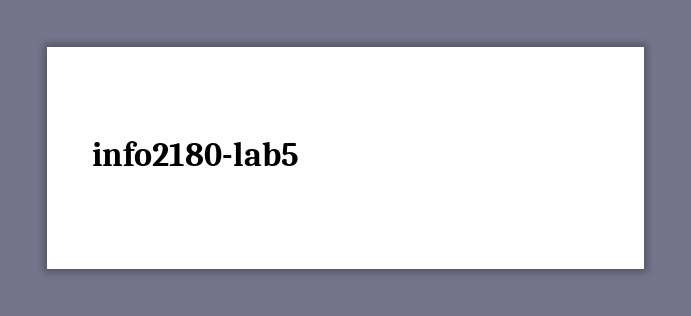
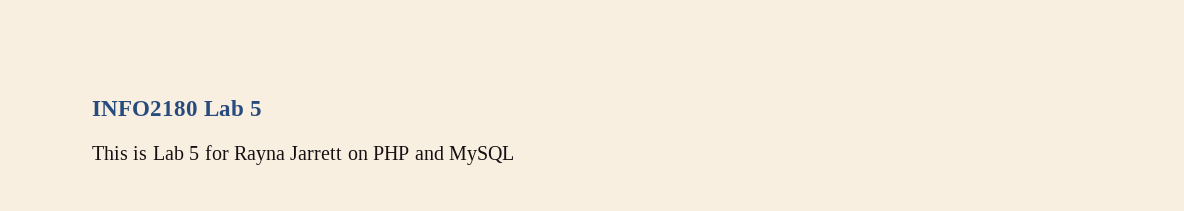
- info2180-lab5
+ INFO2180 Lab 5
+ This is Lab 5 for Rayna Jarrett on PHP and MySQL

